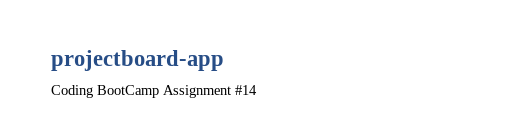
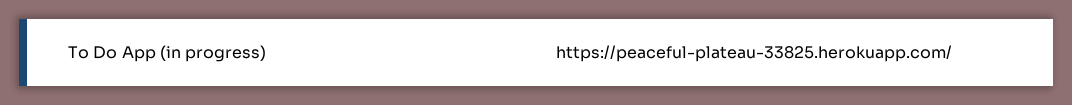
- projectboard-app
- Coding BootCamp Assignment #14
+ To Do App (in progress) https://peaceful-plateau-33825.herokuapp.com/

